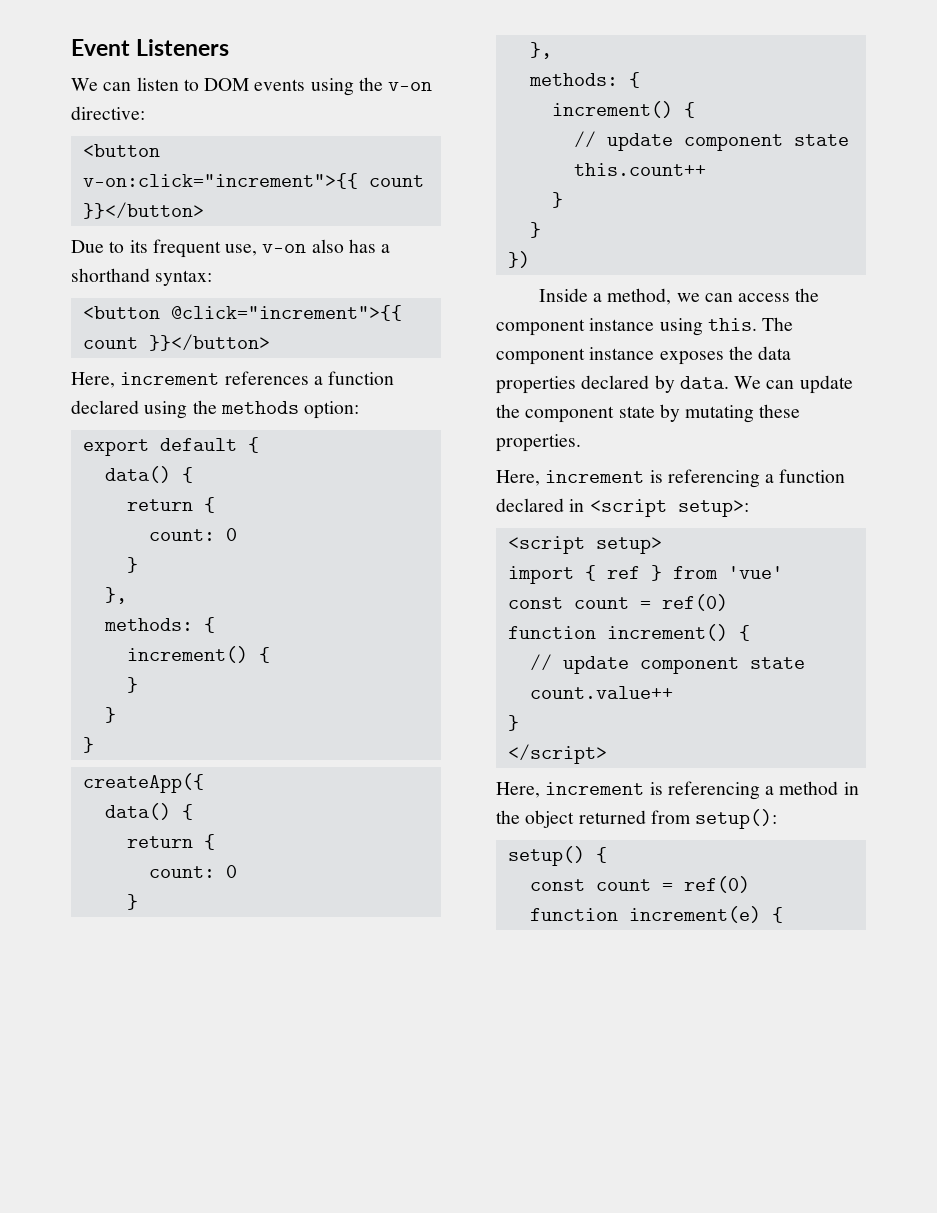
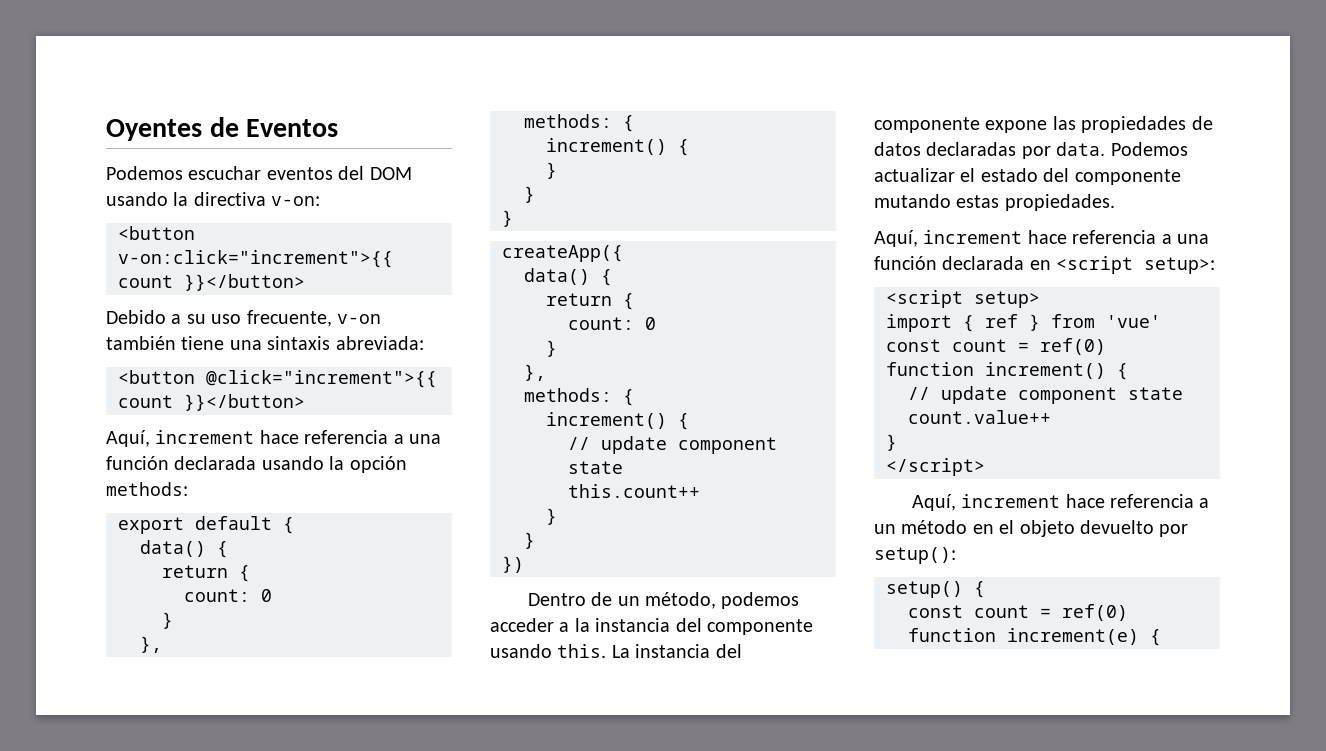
- Event Listeners
- We can listen to DOM events using the v-on directive:
+ Oyentes de Eventos
+ Podemos escuchar eventos del DOM usando la directiva v-on:
  <button v-on:click="increment">{{ count }}</button>
- Due to its frequent use, v-on also has a shorthand syntax:
+ Debido a su uso frecuente, v-on también tiene una sintaxis abreviada:
  <button @click="increment">{{ count }}</button>
- Here, increment references a function declared using the methods option:
+ Aquí, increment hace referencia a una función declarada usando la opción methods:
- Inside a method, we can access the component instance using this. The component instance exposes the data properties declared by data. We can update the component state by mutating these properties.
- Here, increment is referencing a function declared in <script setup>:
+ Dentro de un método, podemos acceder a la instancia del componente usando this. La instancia del componente expone las propiedades de datos declaradas por data. Podemos actualizar el estado del componente mutando estas propiedades.
+ Aquí, increment hace referencia a una función declarada en <script setup>:
- Here, increment is referencing a method in the object returned from setup():
+ Aquí, increment hace referencia a un método en el objeto devuelto por setup():

